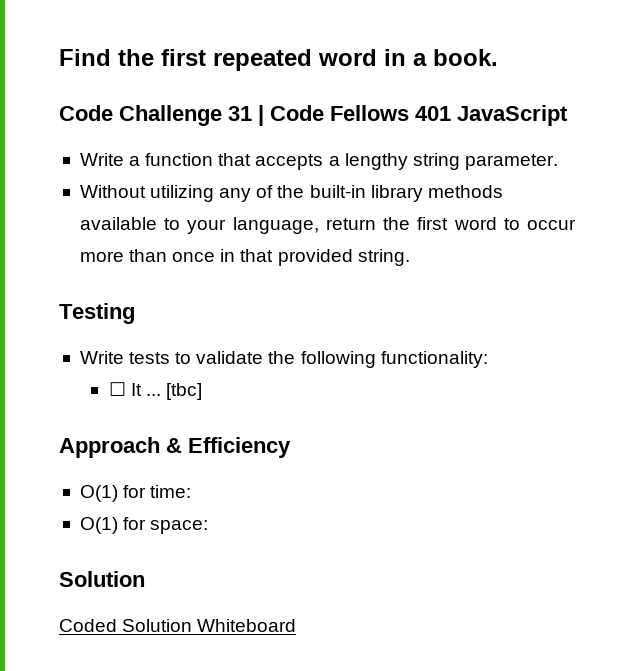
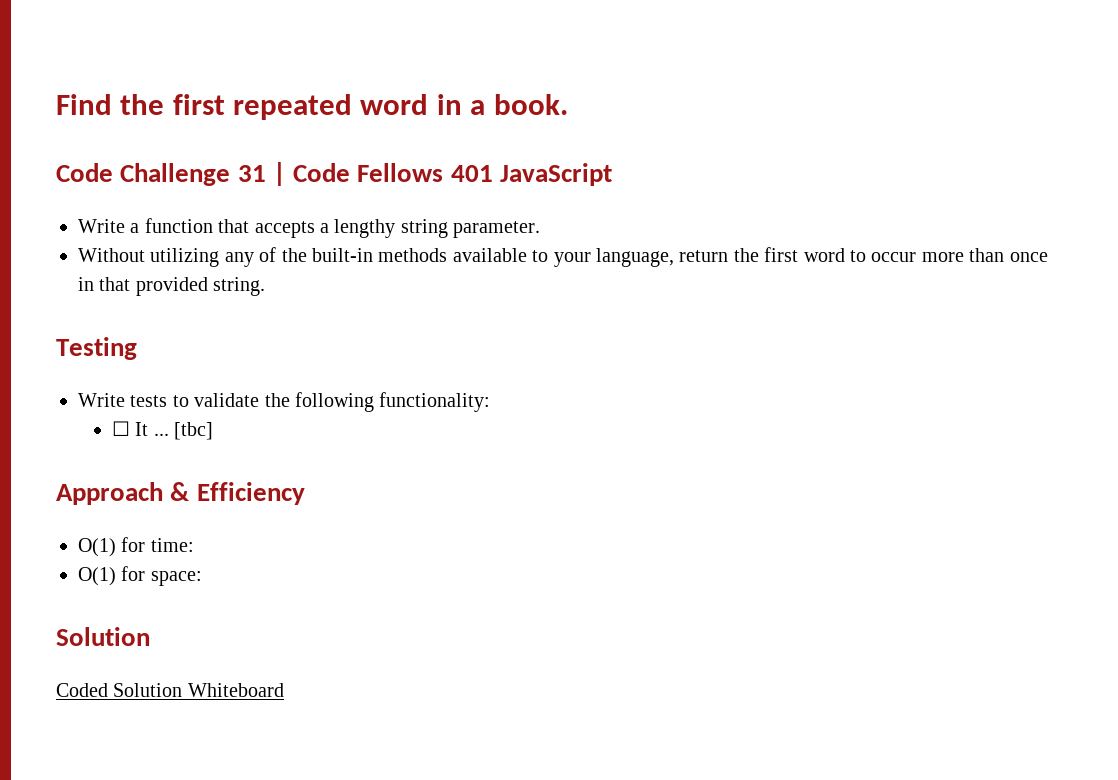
- Without utilizing any of the built-in library methods available to your language, return the first word to occur more than once in that provided string.
+ Without utilizing any of the built-in methods available to your language, return the first word to occur more than once in that provided string.

